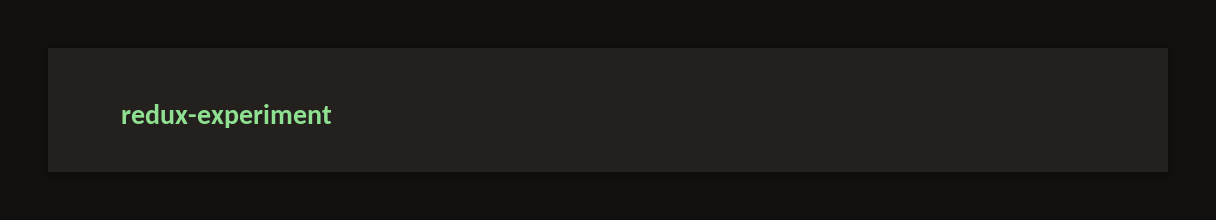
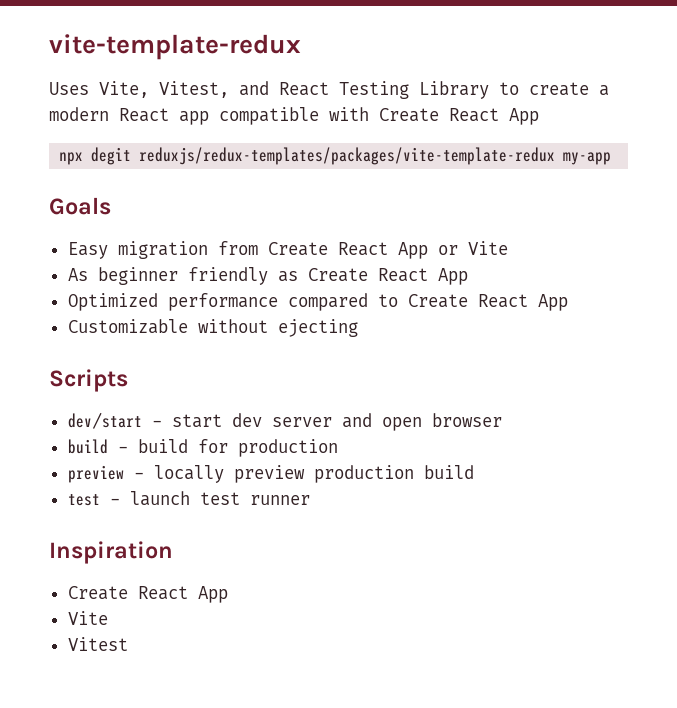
- redux-experiment
+ vite-template-redux
+ Uses Vite, Vitest, and React Testing Library to create a modern React app compatible with Create React App
+ npx degit reduxjs/redux-templates/packages/vite-template-redux my-app
+ Goals
+ Easy migration from Create React App or Vite
+ As beginner friendly as Create React App
+ Optimized performance compared to Create React App
+ Customizable without ejecting
+ Scripts
+ dev/start - start dev server and open browser
+ build - build for production
+ preview - locally preview production build
+ test - launch test runner
+ Inspiration
+ Create React App
+ Vite
+ Vitest

